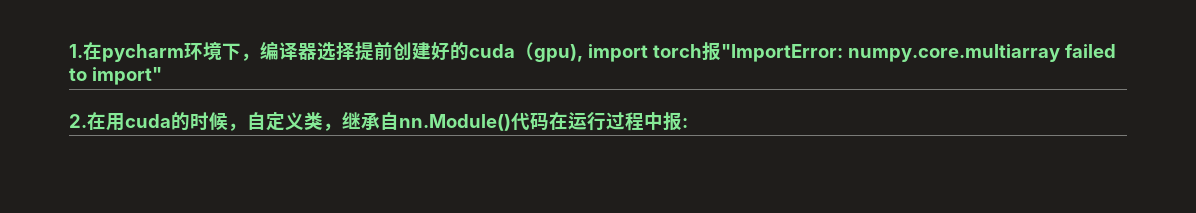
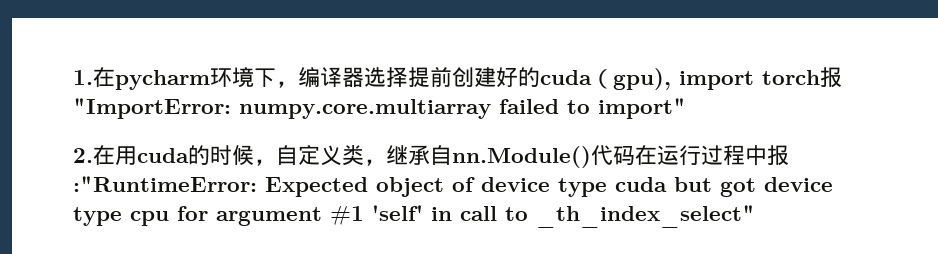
- 2.在用cuda的时候，自定义类，继承自nn.Module()代码在运行过程中报:
+ 2.在用cuda的时候，自定义类，继承自nn.Module()代码在运行过程中报:"RuntimeError: Expected object of device type cuda but got device type cpu for argument #1 'self' in call to _th_index_select"

